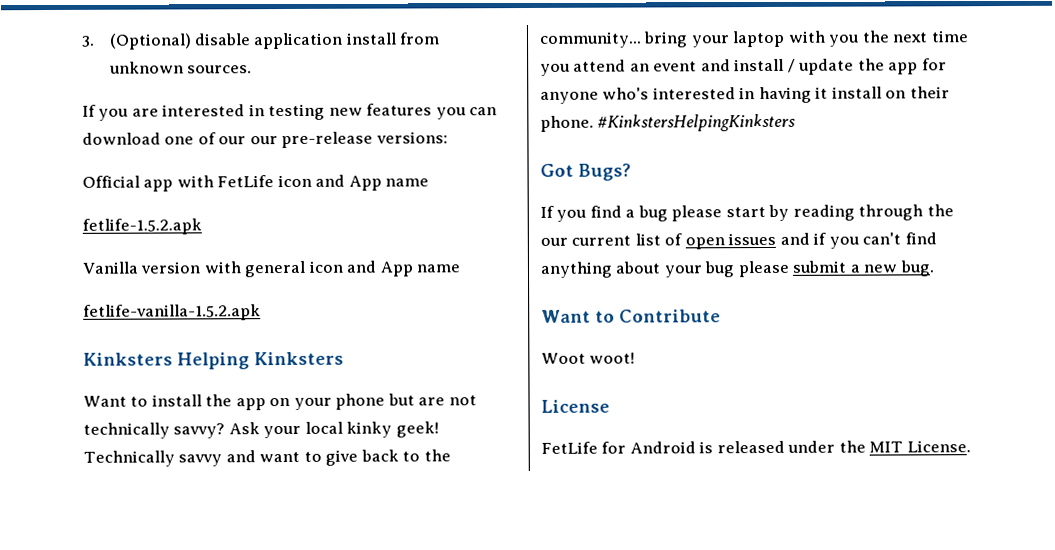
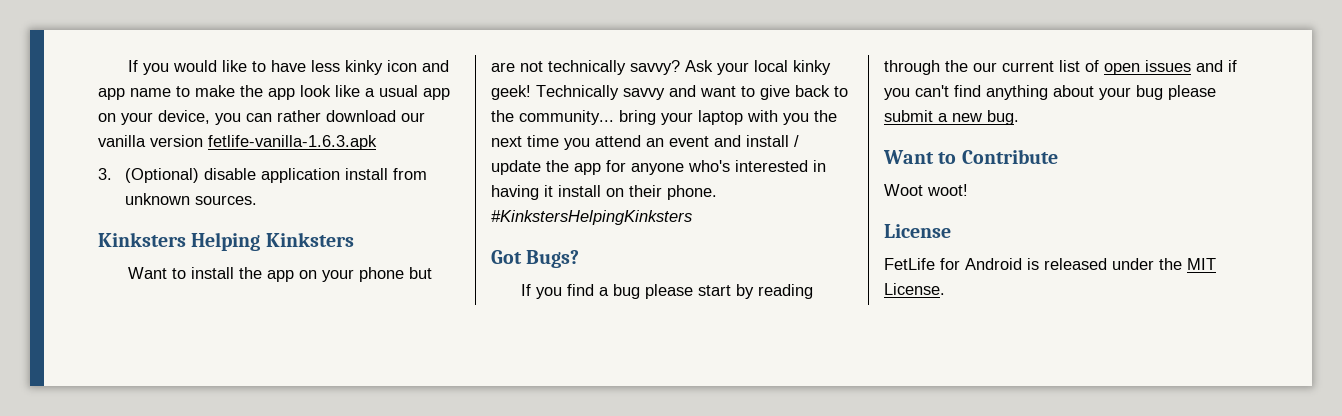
+ If you would like to have less kinky icon and app name to make the app look like a usual app on your device, you can rather download our vanilla version fetlife-vanilla-1.6.3.apk
- If you are interested in testing new features you can download one of our our pre-release versions:
- Official app with FetLife icon and App name
- fetlife-1.5.2.apk
- Vanilla version with general icon and App name
- fetlife-vanilla-1.5.2.apk

